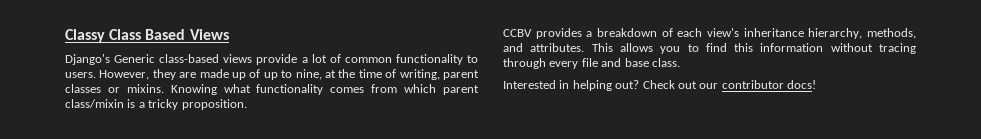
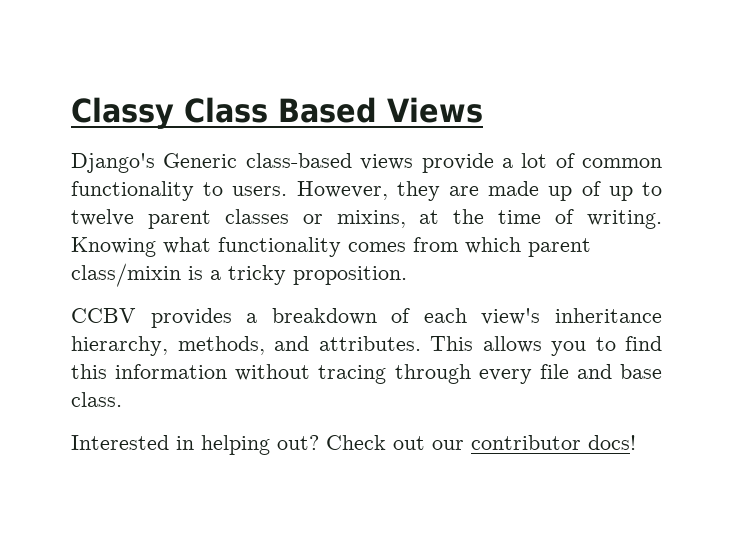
- However, they are made up of up to nine, at the time of writing, parent classes or mixins.
+ However, they are made up of up to twelve parent classes or mixins, at the time of writing.

